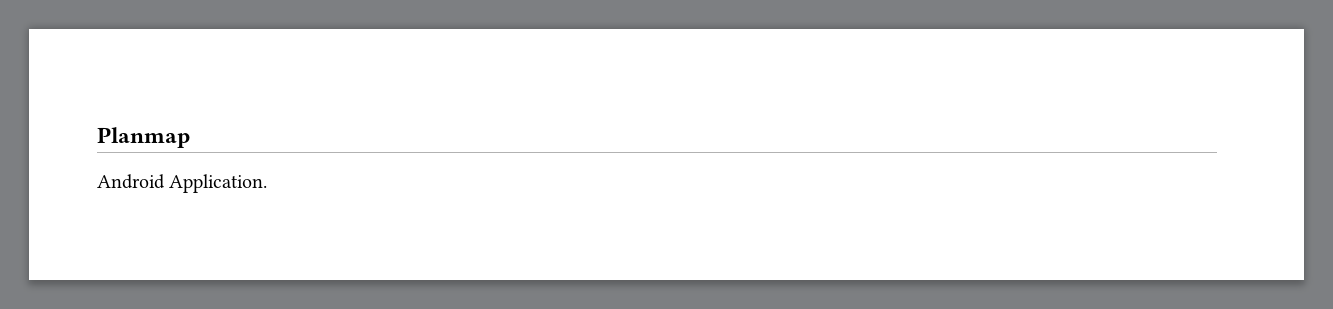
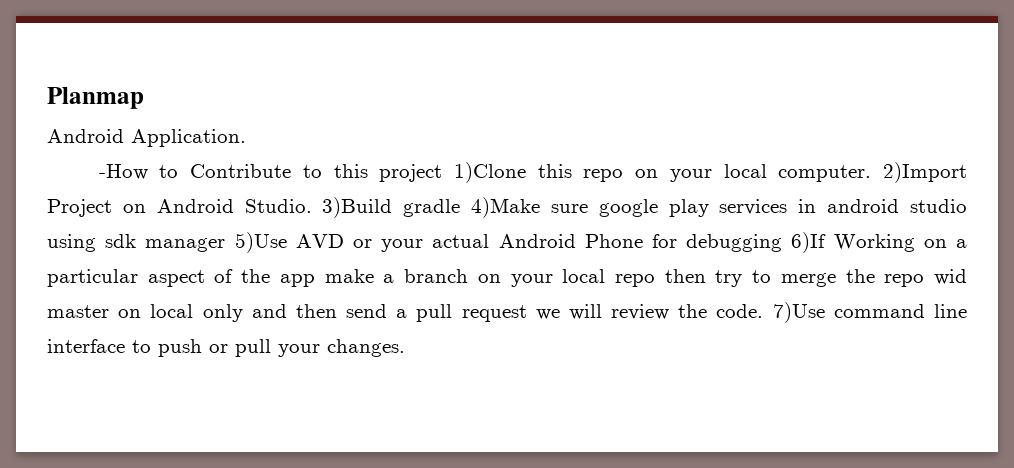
+ -How to Contribute to this project 1)Clone this repo on your local computer. 2)Import Project on Android Studio. 3)Build gradle 4)Make sure google play services in android studio using sdk manager 5)Use AVD or your actual Android Phone for debugging 6)If Working on a particular aspect of the app make a branch on your local repo then try to merge the repo wid master on local only and then send a pull request we will review the code. 7)Use command line interface to push or pull your changes.

